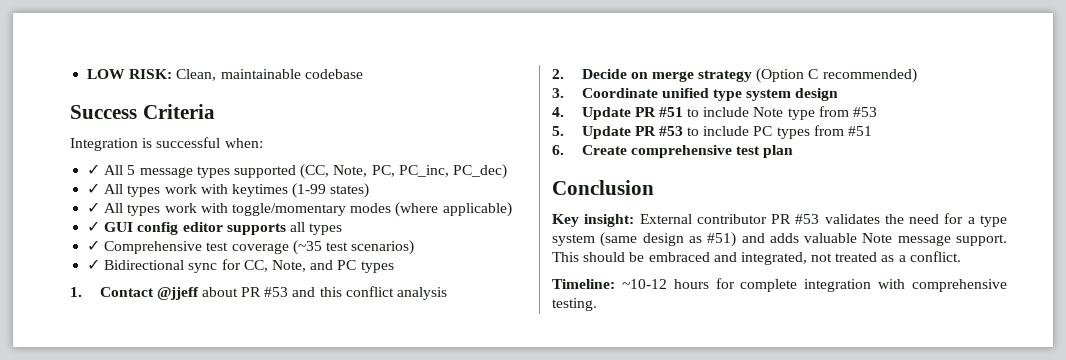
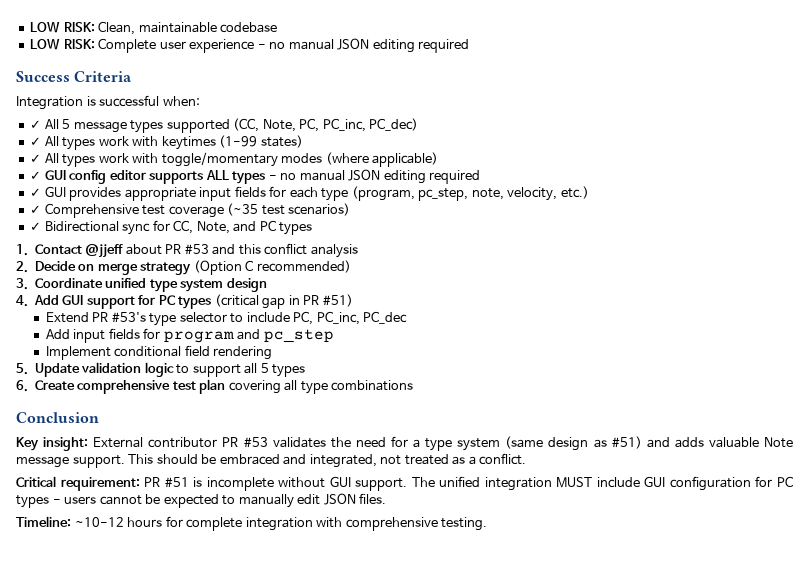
+ LOW RISK: Complete user experience - no manual JSON editing required
- ✓ GUI config editor supports all types
+ ✓ GUI config editor supports ALL types - no manual JSON editing required
+ ✓ GUI provides appropriate input fields for each type (program, pc_step, note, velocity, etc.)
- 4. Update PR #51 to include Note type from #53
- 5. Update PR #53 to include PC types from #51
+ 4. Add GUI support for PC types (critical gap in PR #51)
+ Extend PR #53's type selector to include PC, PC_inc, PC_dec
+ Add input fields for program and pc_step
+ Implement conditional field rendering
+ 5. Update validation logic to support all 5 types
- 6. Create comprehensive test plan
+ 6. Create comprehensive test plan covering all type combinations
+ Critical requirement: PR #51 is incomplete without GUI support. The unified integration MUST include GUI configuration for PC types - users cannot be expected to manually edit JSON files.

